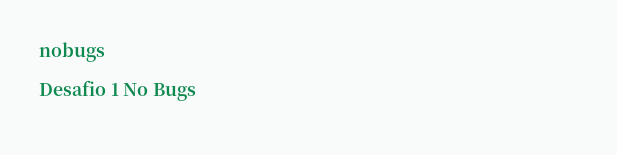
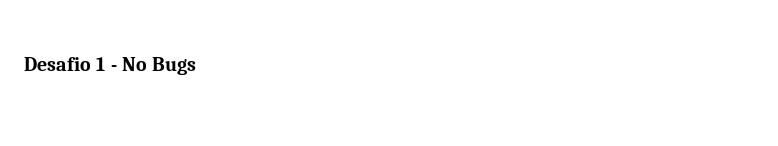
- nobugs
- Desafio 1 No Bugs
+ Desafio 1 - No Bugs

